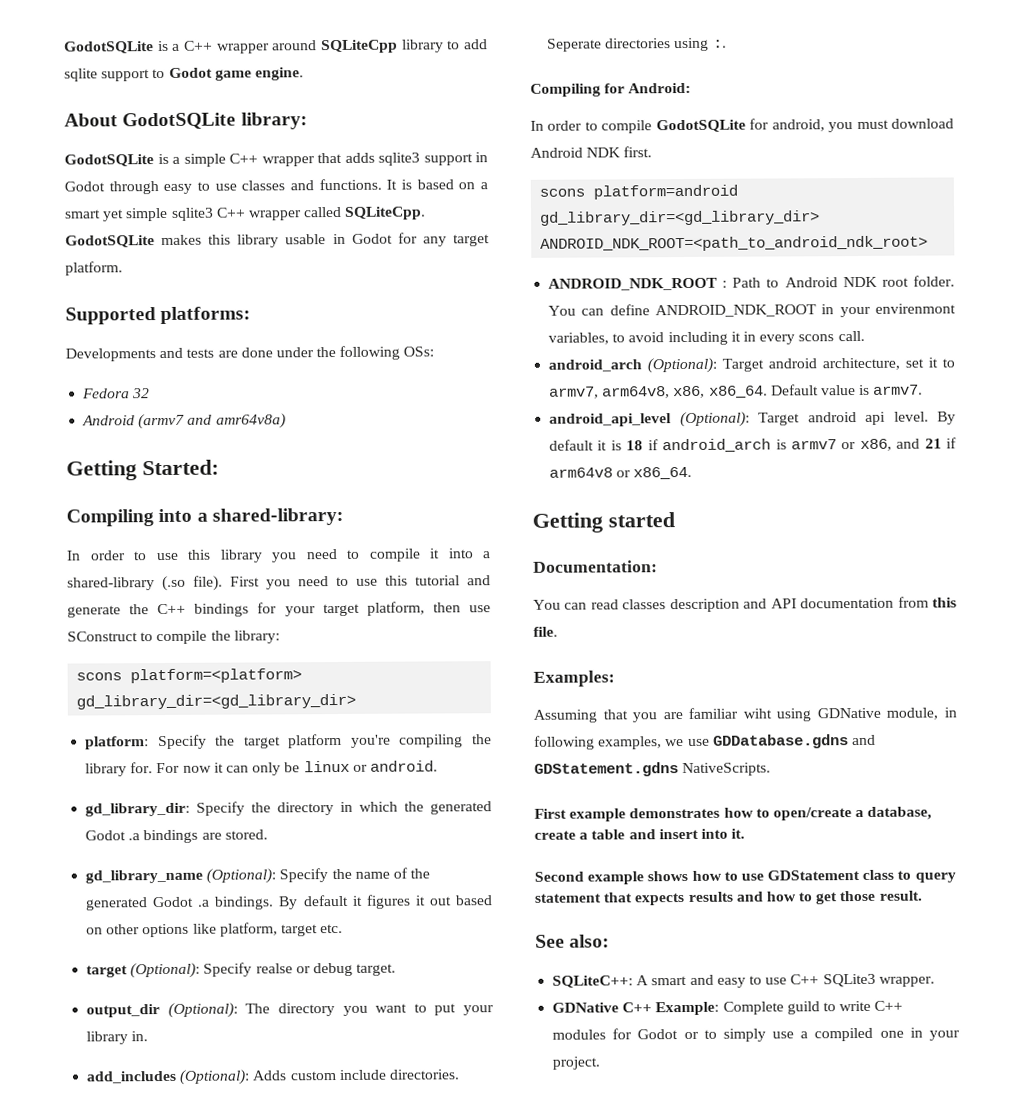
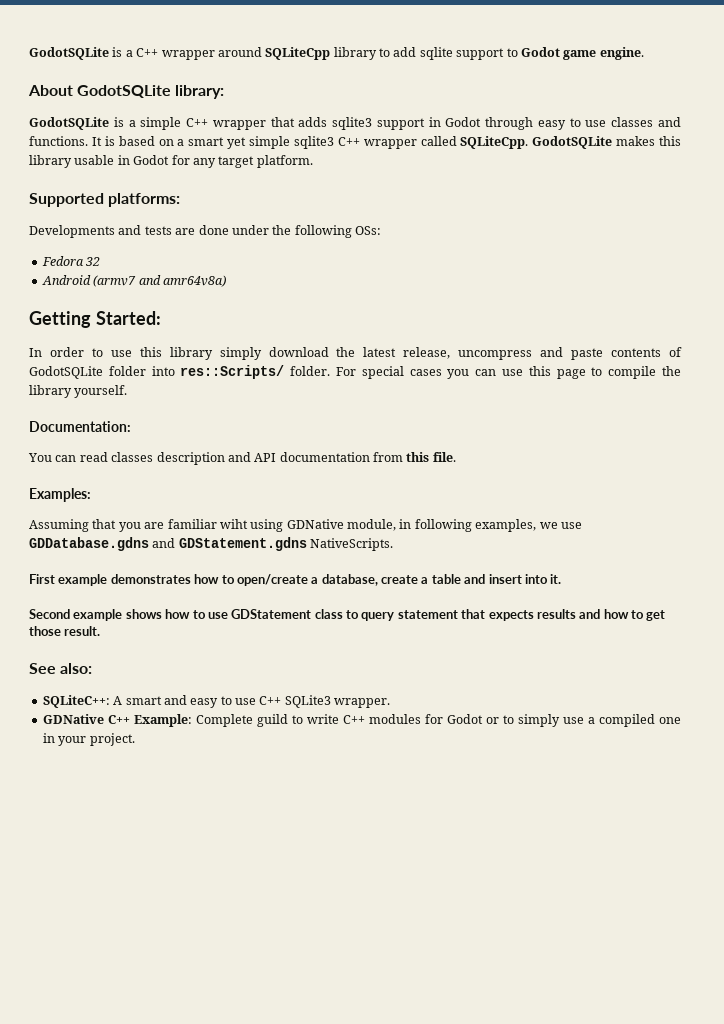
- Compiling into a shared-library:
- In order to use this library you need to compile it into a shared-library (.so file). First you need to use this tutorial and generate the C++ bindings for your target platform, then use SConstruct to compile the library:
- scons platform=<platform> gd_library_dir=<gd_library_dir>
- platform: Specify the target platform you're compiling the library for. For now it can only be linux or android.
- gd_library_dir: Specify the directory in which the generated Godot .a bindings are stored.
- gd_library_name (Optional): Specify the name of the generated Godot .a bindings. By default it figures it out based on other options like platform, target etc.
- target (Optional): Specify realse or debug target.
- output_dir (Optional): The directory you want to put your library in.
- add_includes (Optional): Adds custom include directories. Seperate directories using :.
- Compiling for Android:
- In order to compile GodotSQLite for android, you must download Android NDK first.
- scons platform=android gd_library_dir=<gd_library_dir> ANDROID_NDK_ROOT=<path_to_android_ndk_root>
- ANDROID_NDK_ROOT : Path to Android NDK root folder. You can define ANDROID_NDK_ROOT in your envirenmont variables, to avoid including it in every scons call.
- android_arch (Optional): Target android architecture, set it to armv7, arm64v8, x86, x86_64. Default value is armv7.
- android_api_level (Optional): Target android api level. By default it is 18 if android_arch is armv7 or x86, and 21 if arm64v8 or x86_64.
- Getting started
+ In order to use this library simply download the latest release, uncompress and paste contents of GodotSQLite folder into res::Scripts/ folder. For special cases you can use this page to compile the library yourself.

